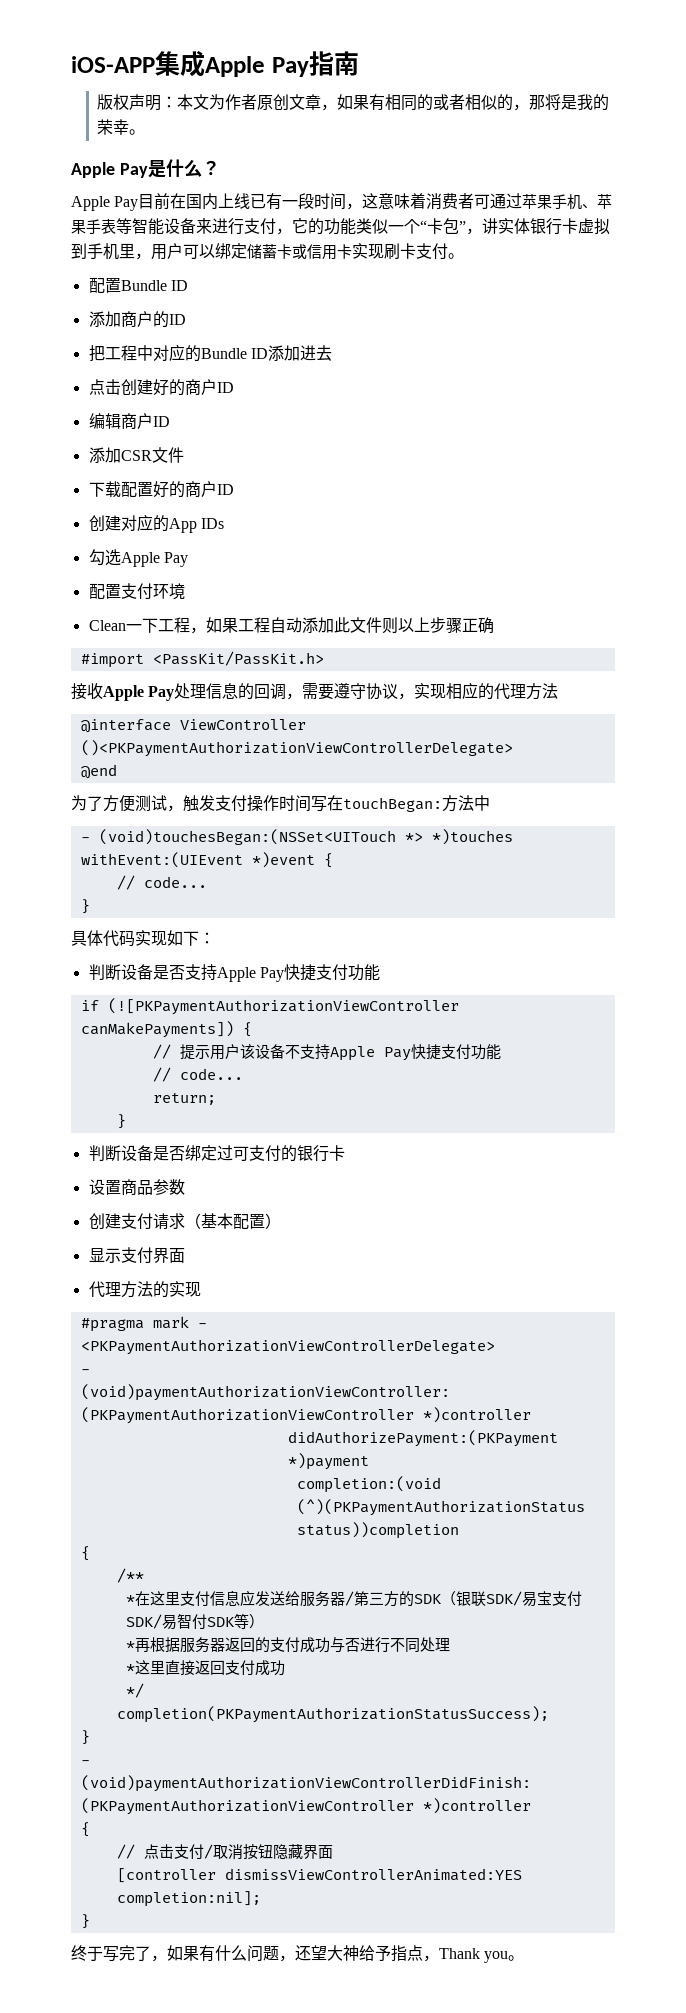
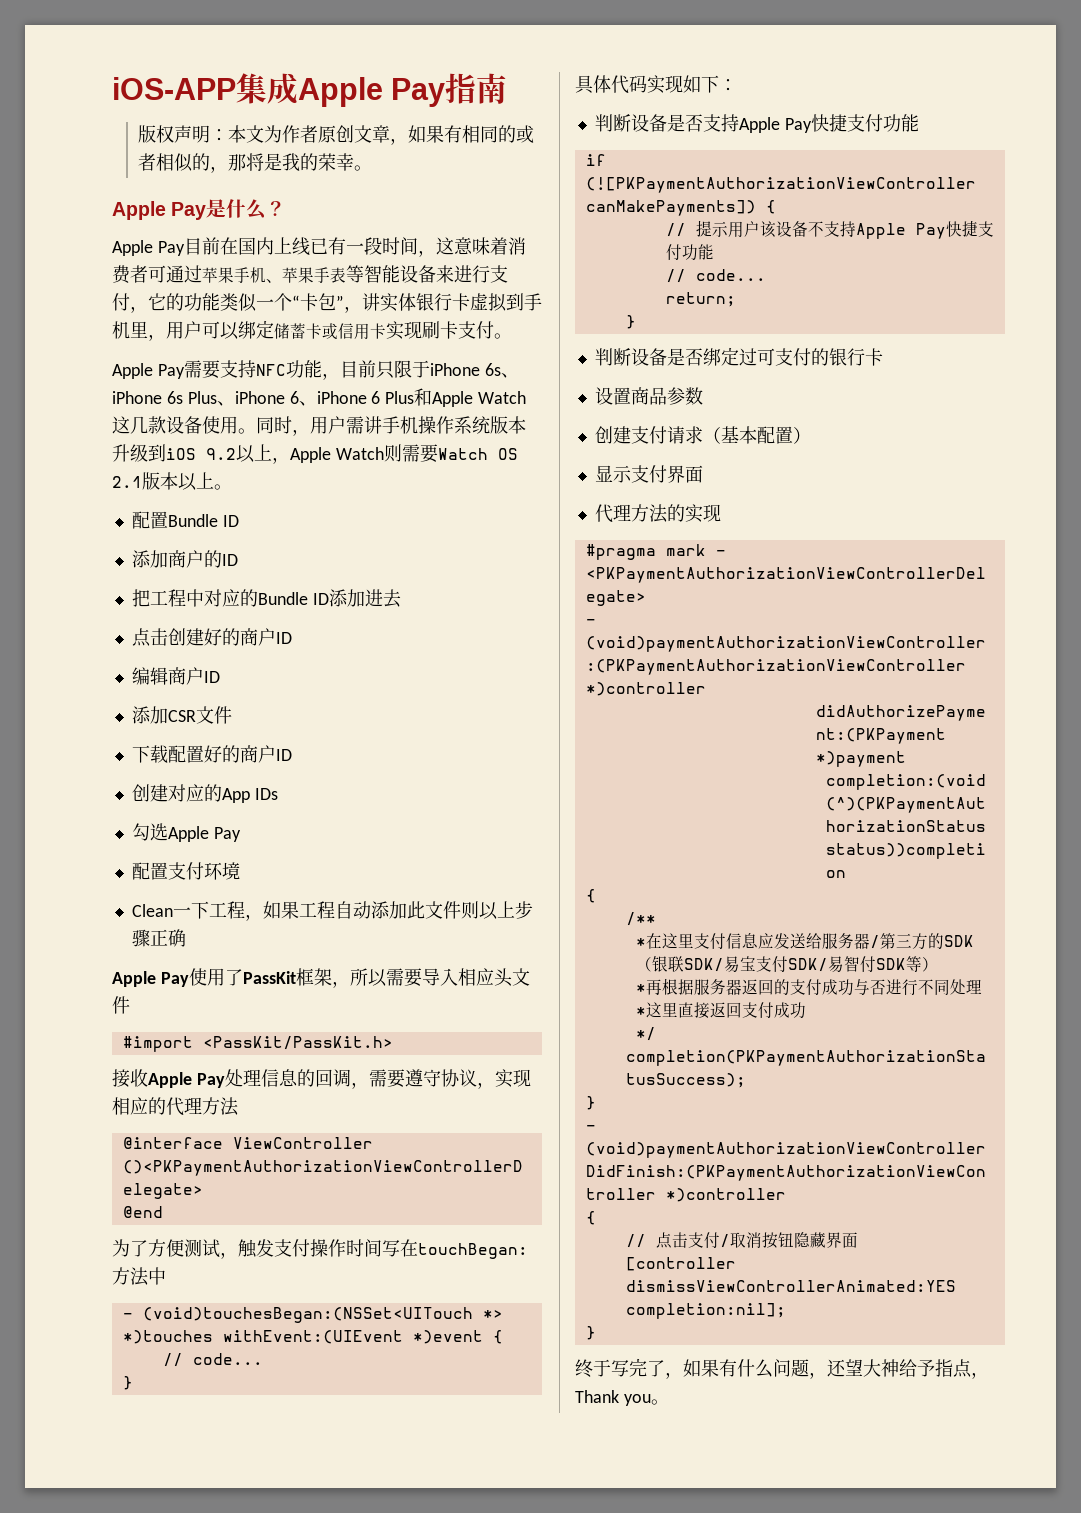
+ Apple Pay需要支持NFC功能，目前只限于iPhone 6s、iPhone 6s Plus、iPhone 6、iPhone 6 Plus和Apple Watch这几款设备使用。同时，用户需讲手机操作系统版本升级到iOS 9.2以上，Apple Watch则需要Watch OS 2.1版本以上。
+ Apple Pay使用了PassKit框架，所以需要导入相应头文件

